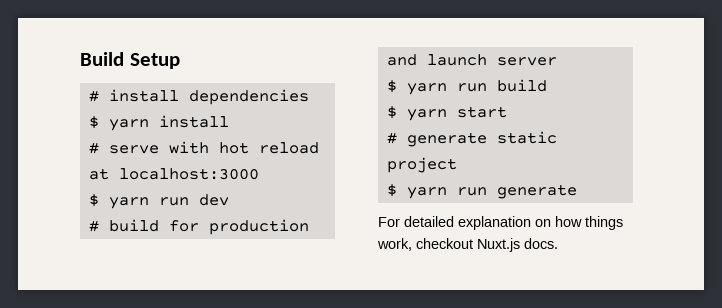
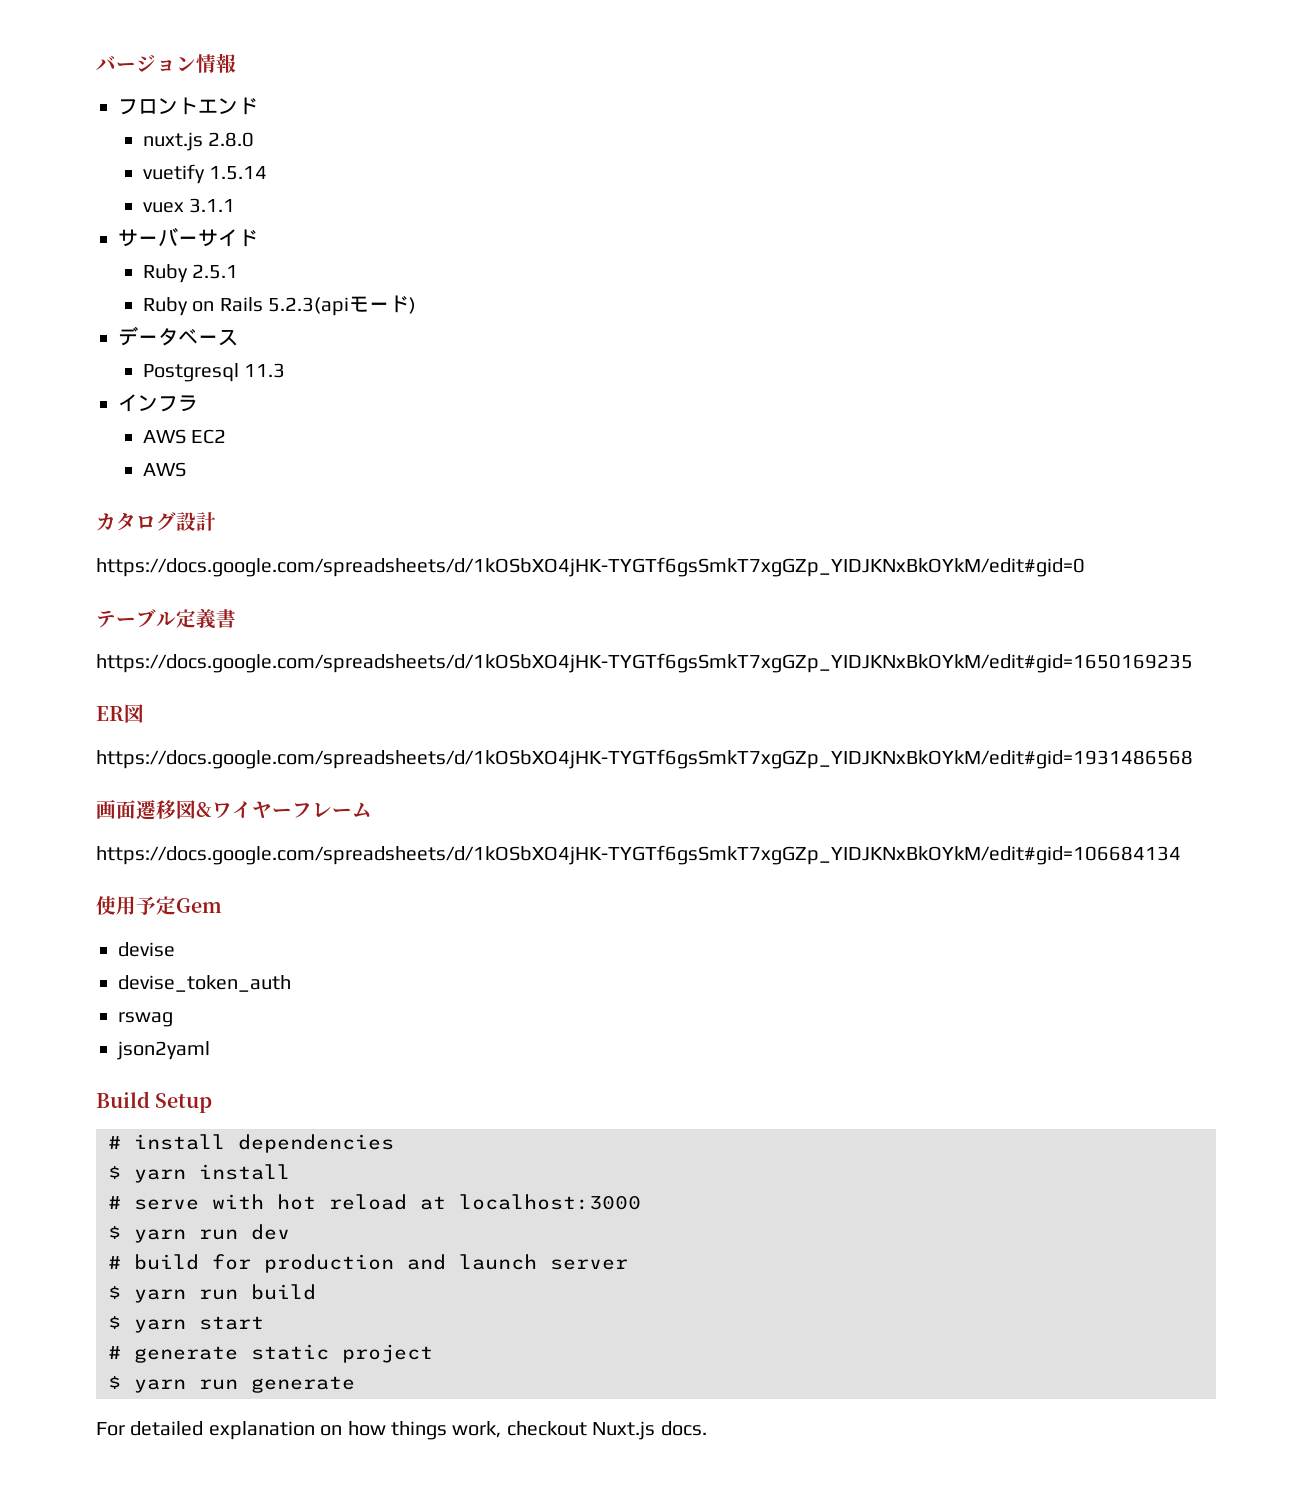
+ バージョン情報
+ フロントエンド
+ nuxt.js 2.8.0
+ vuetify 1.5.14
+ vuex 3.1.1
+ サーバーサイド
+ Ruby 2.5.1
+ Ruby on Rails 5.2.3(apiモード)
+ データベース
+ Postgresql 11.3
+ インフラ
+ AWS EC2
+ AWS
+ カタログ設計
+ https://docs.google.com/spreadsheets/d/1kOSbXO4jHK-TYGTf6gsSmkT7xgGZp_YIDJKNxBkOYkM/edit#gid=0
+ テーブル定義書
+ https://docs.google.com/spreadsheets/d/1kOSbXO4jHK-TYGTf6gsSmkT7xgGZp_YIDJKNxBkOYkM/edit#gid=1650169235
+ ER図
+ https://docs.google.com/spreadsheets/d/1kOSbXO4jHK-TYGTf6gsSmkT7xgGZp_YIDJKNxBkOYkM/edit#gid=1931486568
+ 画面遷移図&ワイヤーフレーム
+ https://docs.google.com/spreadsheets/d/1kOSbXO4jHK-TYGTf6gsSmkT7xgGZp_YIDJKNxBkOYkM/edit#gid=106684134
+ 使用予定Gem
+ devise
+ devise_token_auth
+ rswag
+ json2yaml

